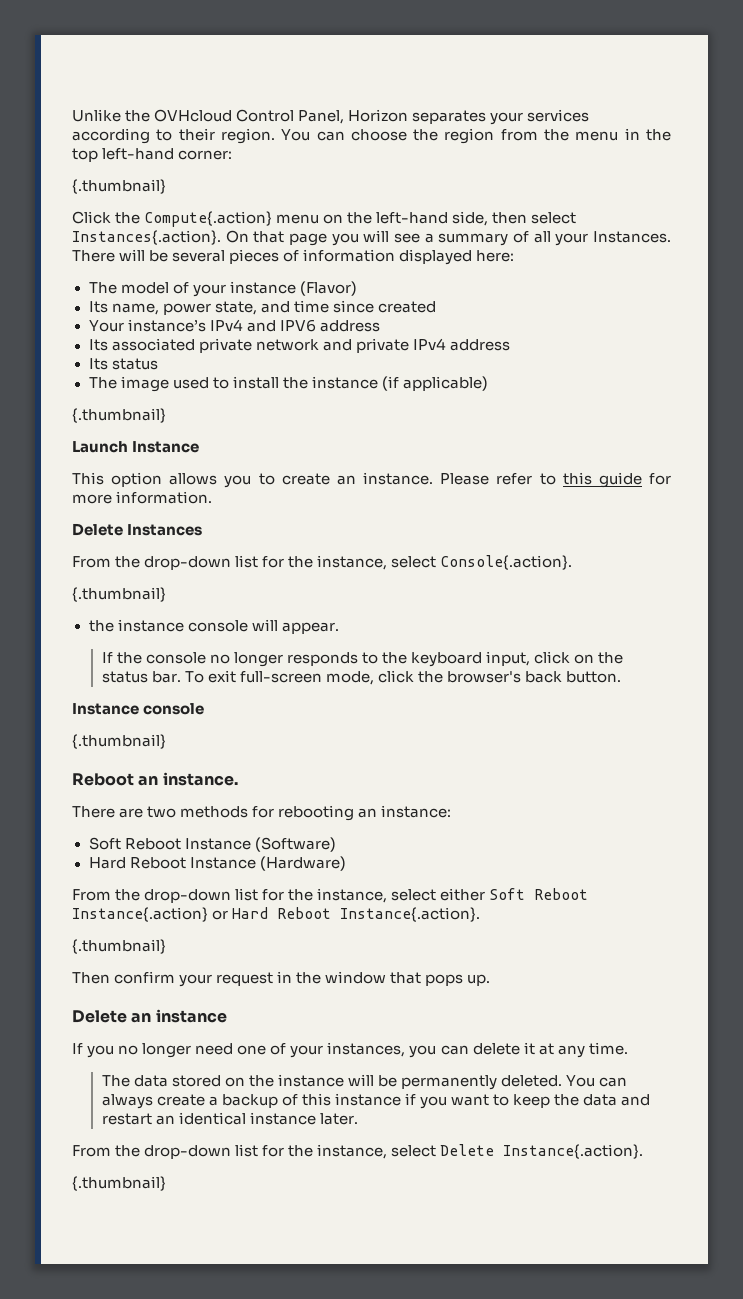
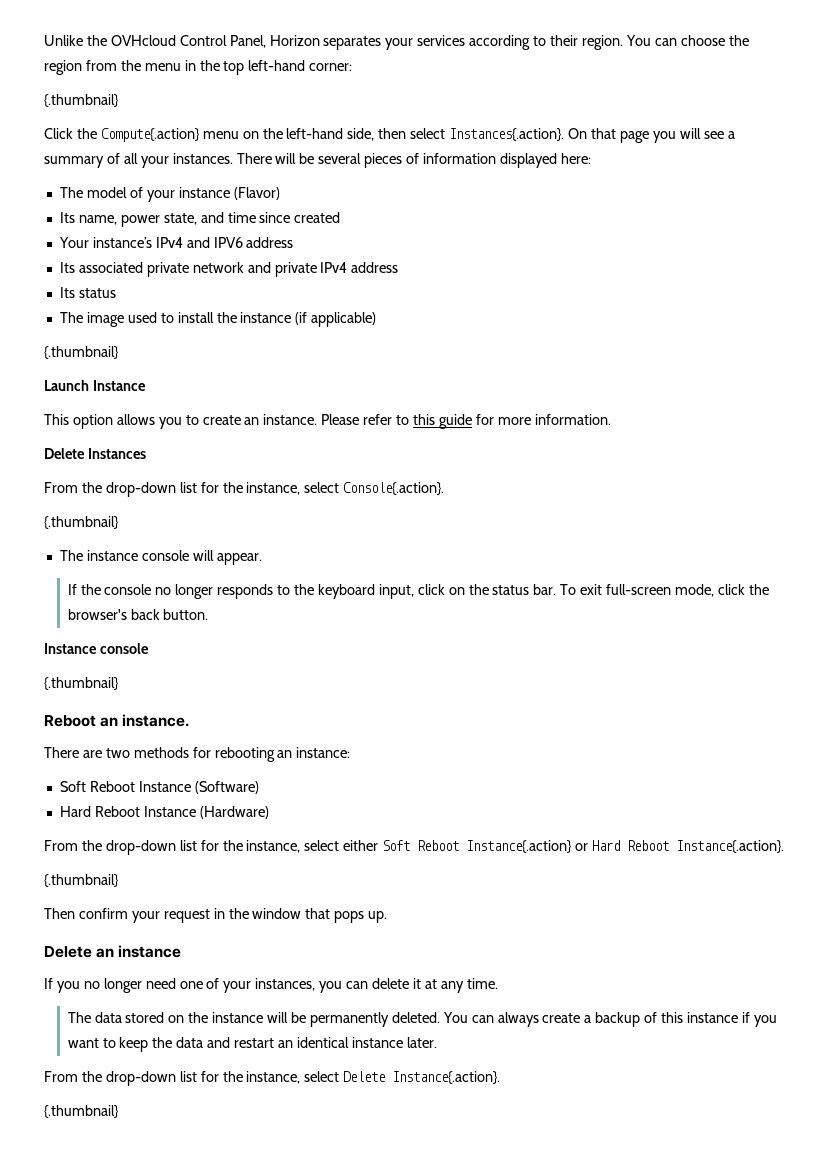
- Click the Compute{.action} menu on the left-hand side, then select Instances{.action}. On that page you will see a summary of all your Instances.
+ Click the Compute{.action} menu on the left-hand side, then select Instances{.action}. On that page you will see a summary of all your instances.
- the instance console will appear.
+ The instance console will appear.

